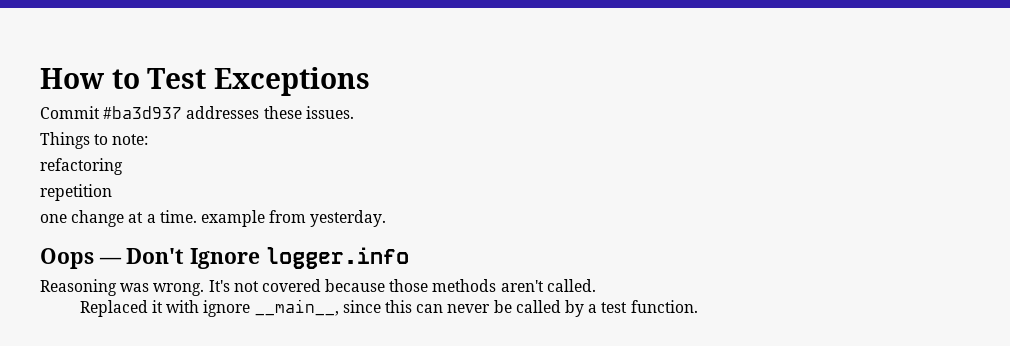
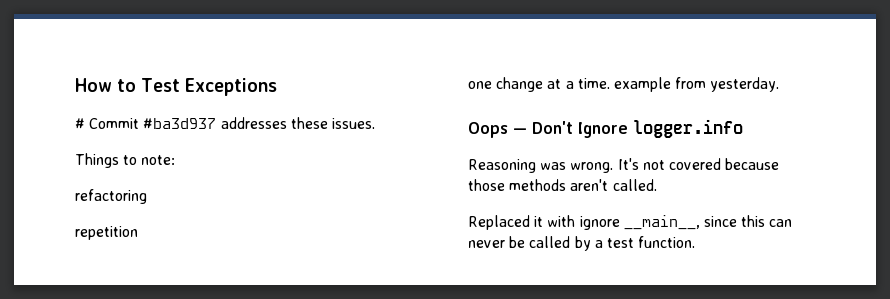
- Commit #ba3d937 addresses these issues.
+ # Commit #ba3d937 addresses these issues.

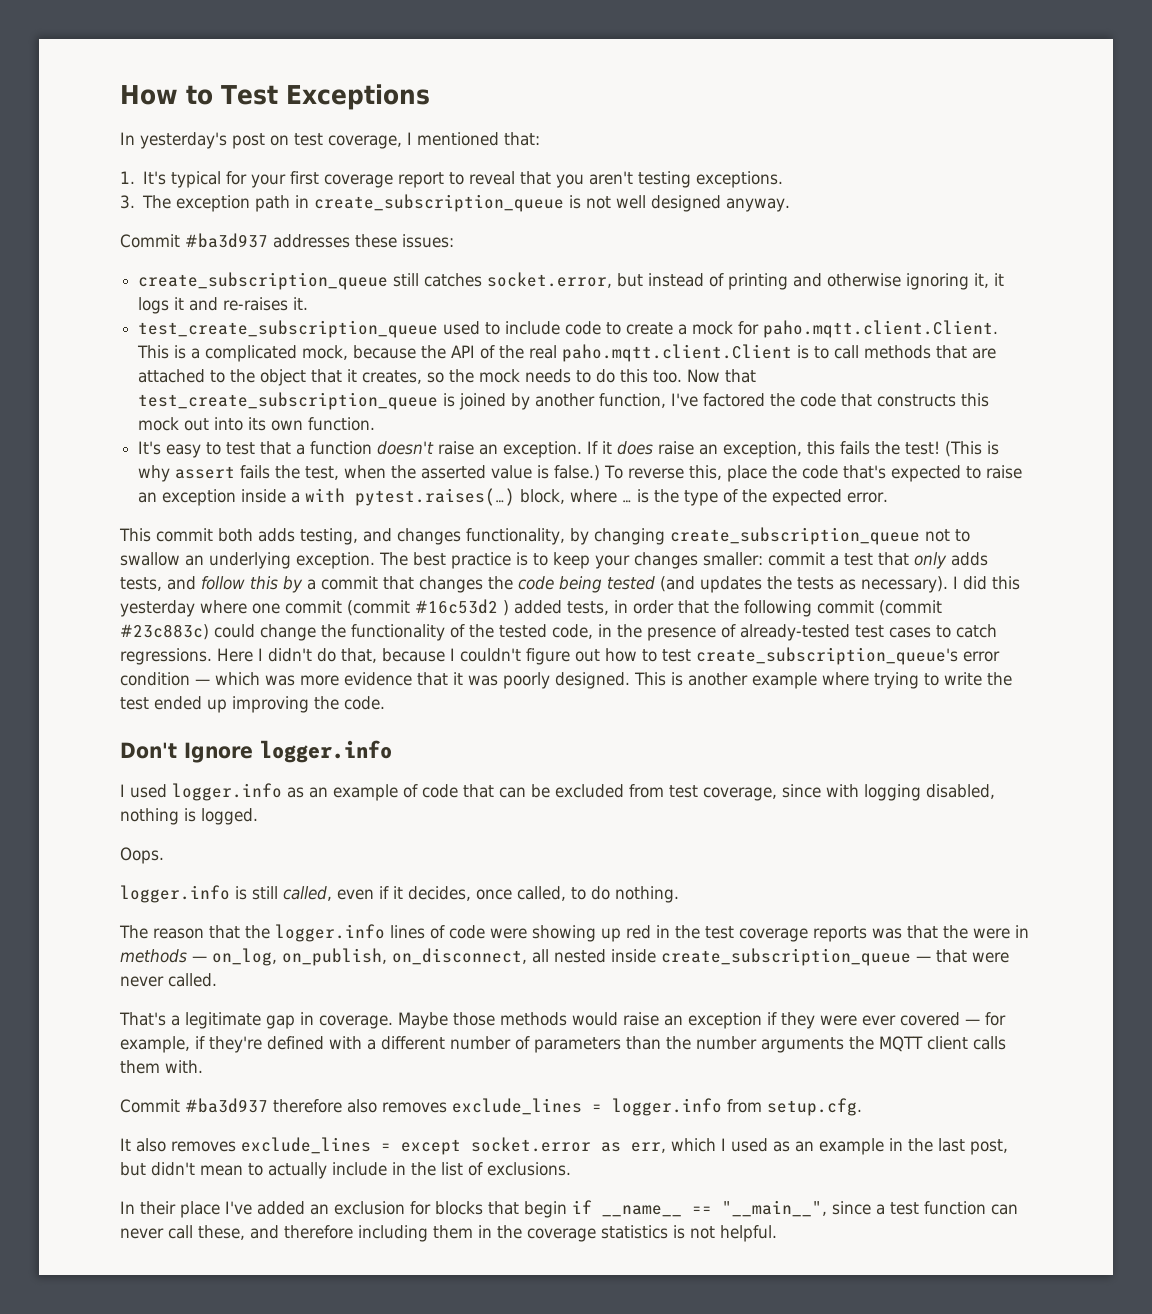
- # Commit #ba3d937 addresses these issues.
- Things to note:
- refactoring
- repetition
- one change at a time. example from yesterday.
- Oops — Don't Ignore logger.info
- Reasoning was wrong. It's not covered because those methods aren't called.
- Replaced it with ignore __main__, since this can never be called by a test function.
+ In yesterday's post on test coverage, I mentioned that:
+ 1. It's typical for your first coverage report to reveal that you aren't testing exceptions.
+ 3. The exception path in create_subscription_queue is not well designed anyway.
+ Commit #ba3d937 addresses these issues:
+ create_subscription_queue still catches socket.error, but instead of printing and otherwise ignoring it, it logs it and re-raises it.
+ test_create_subscription_queue used to include code to create a mock for paho.mqtt.client.Client. This is a complicated mock, because the API of the real paho.mqtt.client.Client is to call methods that are attached to the object that it creates, so the mock needs to do this too. Now that test_create_subscription_queue is joined by another function, I've factored the code that constructs this mock out into its own function.
+ It's easy to test that a function doesn't raise an exception. If it does raise an exception, this fails the test! (This is why assert fails the test, when the asserted value is false.) To reverse this, place the code that's expected to raise an exception inside a with pytest.raises(…) block, where … is the type of the expected error.
+ This commit both adds testing, and changes functionality, by changing create_subscription_queue not to swallow an underlying exception. The best practice is to keep your changes smaller: commit a test that only adds tests, and follow this by a commit that changes the code being tested (and updates the tests as necessary). I did this yesterday where one commit (commit #16c53d2 ) added tests, in order that the following commit (commit #23c883c) could change the functionality of the tested code, in the presence of already-tested test cases to catch regressions. Here I didn't do that, because I couldn't figure out how to test create_subscription_queue's error condition — which was more evidence that it was poorly designed. This is another example where trying to write the test ended up improving the code.
+ Don't Ignore logger.info
+ I used logger.info as an example of code that can be excluded from test coverage, since with logging disabled, nothing is logged.
+ Oops.
+ logger.info is still called, even if it decides, once called, to do nothing.
+ The reason that the logger.info lines of code were showing up red in the test coverage reports was that the were in methods — on_log, on_publish, on_disconnect, all nested inside create_subscription_queue — that were never called.
+ That's a legitimate gap in coverage. Maybe those methods would raise an exception if they were ever covered — for example, if they're defined with a different number of parameters than the number arguments the MQTT client calls them with.
+ Commit #ba3d937 therefore also removes exclude_lines = logger.info from setup.cfg.
+ It also removes exclude_lines = except socket.error as err, which I used as an example in the last post, but didn't mean to actually include in the list of exclusions.
+ In their place I've added an exclusion for blocks that begin if __name__ == "__main__", since a test function can never call these, and therefore including them in the coverage statistics is not helpful.

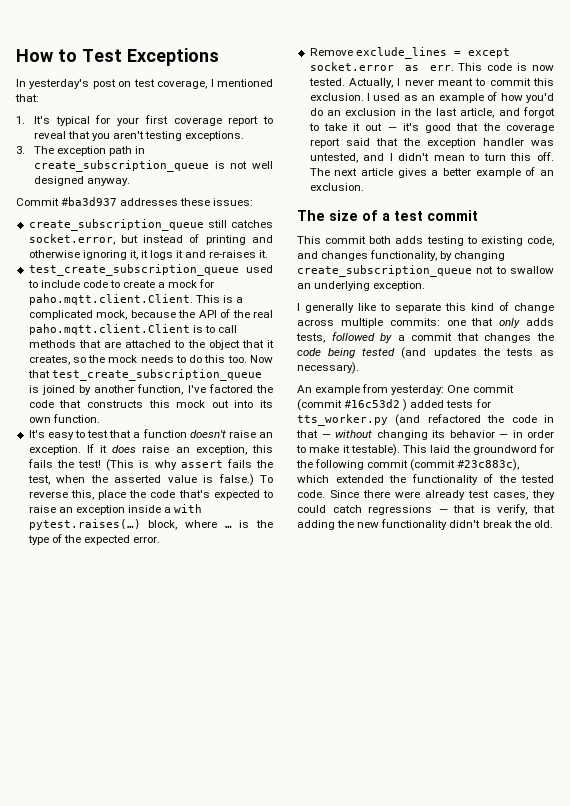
+ Remove exclude_lines = except socket.error as err. This code is now tested. Actually, I never meant to commit this exclusion. I used as an example of how you'd do an exclusion in the last article, and forgot to take it out — it's good that the coverage report said that the exception handler was untested, and I didn't mean to turn this off. The next article gives a better example of an exclusion.
+ The size of a test commit
- This commit both adds testing, and changes functionality, by changing create_subscription_queue not to swallow an underlying exception. The best practice is to keep your changes smaller: commit a test that only adds tests, and follow this by a commit that changes the code being tested (and updates the tests as necessary). I did this yesterday where one commit (commit #16c53d2 ) added tests, in order that the following commit (commit #23c883c) could change the functionality of the tested code, in the presence of already-tested test cases to catch regressions. Here I didn't do that, because I couldn't figure out how to test create_subscription_queue's error condition — which was more evidence that it was poorly designed. This is another example where trying to write the test ended up improving the code.
- Don't Ignore logger.info
- I used logger.info as an example of code that can be excluded from test coverage, since with logging disabled, nothing is logged.
- Oops.
- logger.info is still called, even if it decides, once called, to do nothing.
- The reason that the logger.info lines of code were showing up red in the test coverage reports was that the were in methods — on_log, on_publish, on_disconnect, all nested inside create_subscription_queue — that were never called.
- That's a legitimate gap in coverage. Maybe those methods would raise an exception if they were ever covered — for example, if they're defined with a different number of parameters than the number arguments the MQTT client calls them with.
- Commit #ba3d937 therefore also removes exclude_lines = logger.info from setup.cfg.
- It also removes exclude_lines = except socket.error as err, which I used as an example in the last post, but didn't mean to actually include in the list of exclusions.
- In their place I've added an exclusion for blocks that begin if __name__ == "__main__", since a test function can never call these, and therefore including them in the coverage statistics is not helpful.
+ This commit both adds testing to existing code, and changes functionality, by changing create_subscription_queue not to swallow an underlying exception.
+ I generally like to separate this kind of change across multiple commits: one that only adds tests, followed by a commit that changes the code being tested (and updates the tests as necessary).
+ An example from yesterday: One commit (commit #16c53d2 ) added tests for tts_worker.py (and refactored the code in that — without changing its behavior — in order to make it testable). This laid the groundword for the following commit (commit #23c883c), which extended the functionality of the tested code. Since there were already test cases, they could catch regressions — that is verify, that adding the new functionality didn't break the old.

